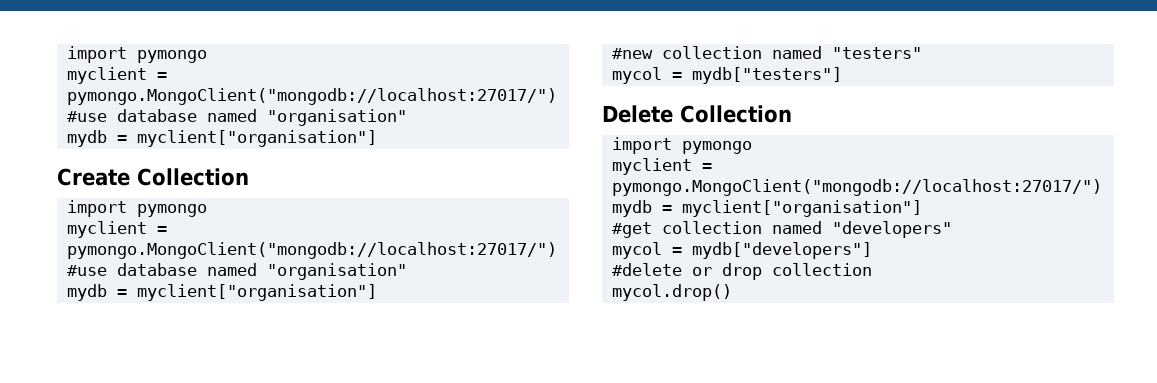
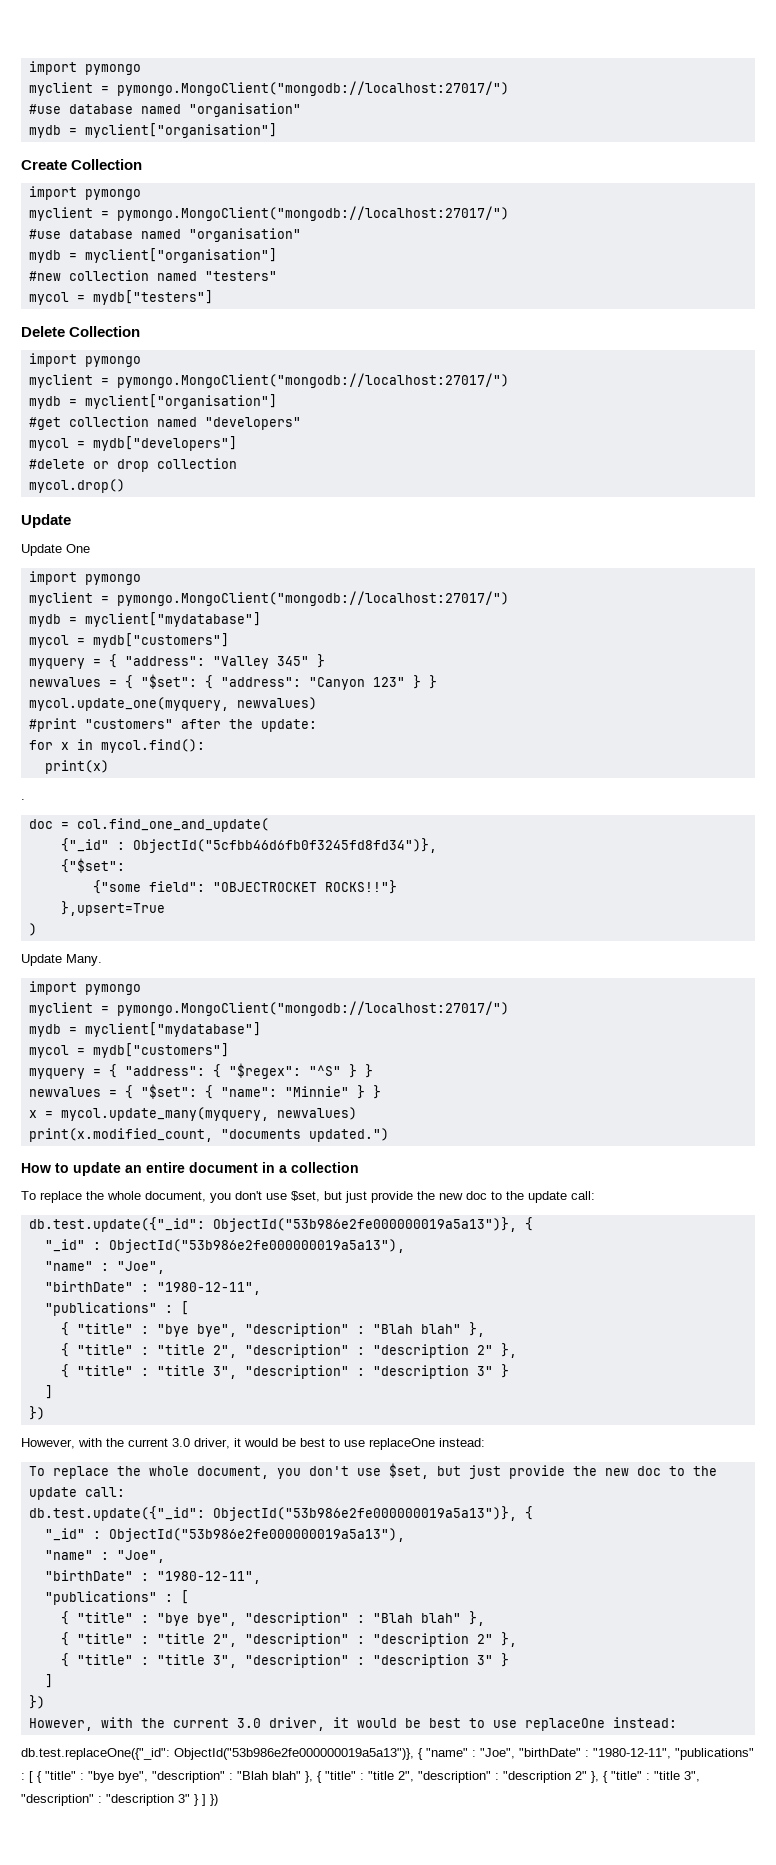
  mycol.drop()
+ Update
+ Update One
+ import pymongo
+ myclient = pymongo.MongoClient("mongodb://localhost:27017/")
+ mydb = myclient["mydatabase"]
+ mycol = mydb["customers"]
+ myquery = { "address": "Valley 345" }
+ newvalues = { "$set": { "address": "Canyon 123" } }
+ mycol.update_one(myquery, newvalues)
+ #print "customers" after the update:
+ for x in mycol.find():
+ print(x)
+ .
+ doc = col.find_one_and_update(
+ {"_id" : ObjectId("5cfbb46d6fb0f3245fd8fd34")},
+ {"$set":
+ {"some field": "OBJECTROCKET ROCKS!!"}
+ },upsert=True
+ )
+ Update Many.
+ import pymongo
+ myclient = pymongo.MongoClient("mongodb://localhost:27017/")
+ mydb = myclient["mydatabase"]
+ mycol = mydb["customers"]
+ myquery = { "address": { "$regex": "^S" } }
+ newvalues = { "$set": { "name": "Minnie" } }
+ x = mycol.update_many(myquery, newvalues)
+ print(x.modified_count, "documents updated.")
+ How to update an entire document in a collection
+ To replace the whole document, you don't use $set, but just provide the new doc to the update call:
+ db.test.update({"_id": ObjectId("53b986e2fe000000019a5a13")}, {
+ "_id" : ObjectId("53b986e2fe000000019a5a13"),
+ "name" : "Joe",
+ "birthDate" : "1980-12-11",
+ "publications" : [
+ { "title" : "bye bye", "description" : "Blah blah" },
+ { "title" : "title 2", "description" : "description 2" },
+ { "title" : "title 3", "description" : "description 3" }
+ ]
+ })
+ However, with the current 3.0 driver, it would be best to use replaceOne instead:
+ To replace the whole document, you don't use $set, but just provide the new doc to the update call:
+ db.test.update({"_id": ObjectId("53b986e2fe000000019a5a13")}, {
+ "_id" : ObjectId("53b986e2fe000000019a5a13"),
+ "name" : "Joe",
+ "birthDate" : "1980-12-11",
+ "publications" : [
+ { "title" : "bye bye", "description" : "Blah blah" },
+ { "title" : "title 2", "description" : "description 2" },
+ { "title" : "title 3", "description" : "description 3" }
+ ]
+ })
+ However, with the current 3.0 driver, it would be best to use replaceOne instead:
+ db.test.replaceOne({"_id": ObjectId("53b986e2fe000000019a5a13")}, { "name" : "Joe", "birthDate" : "1980-12-11", "publications" : [ { "title" : "bye bye", "description" : "Blah blah" }, { "title" : "title 2", "description" : "description 2" }, { "title" : "title 3", "description" : "description 3" } ] })

